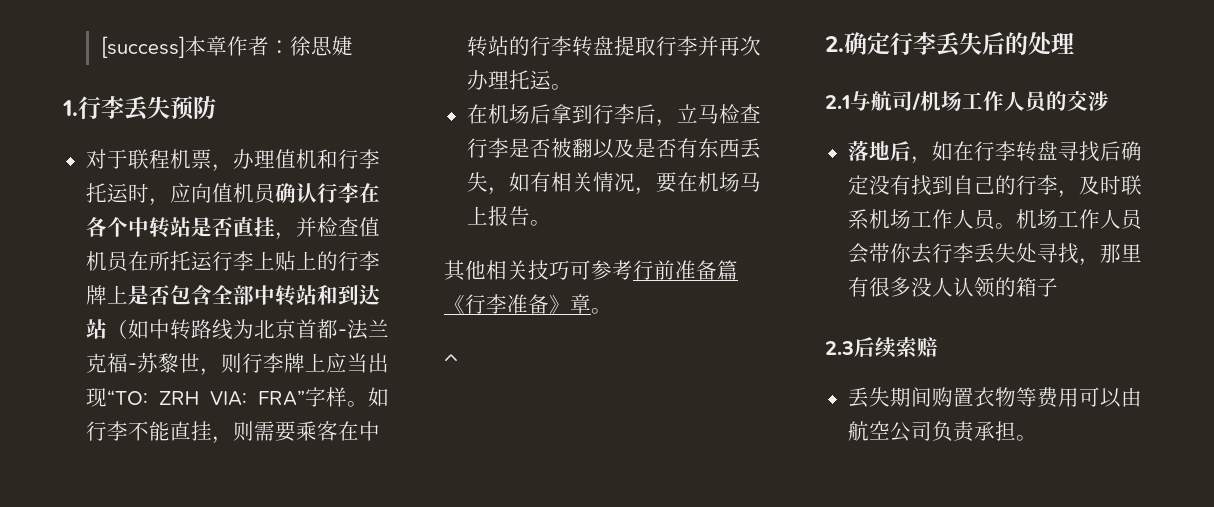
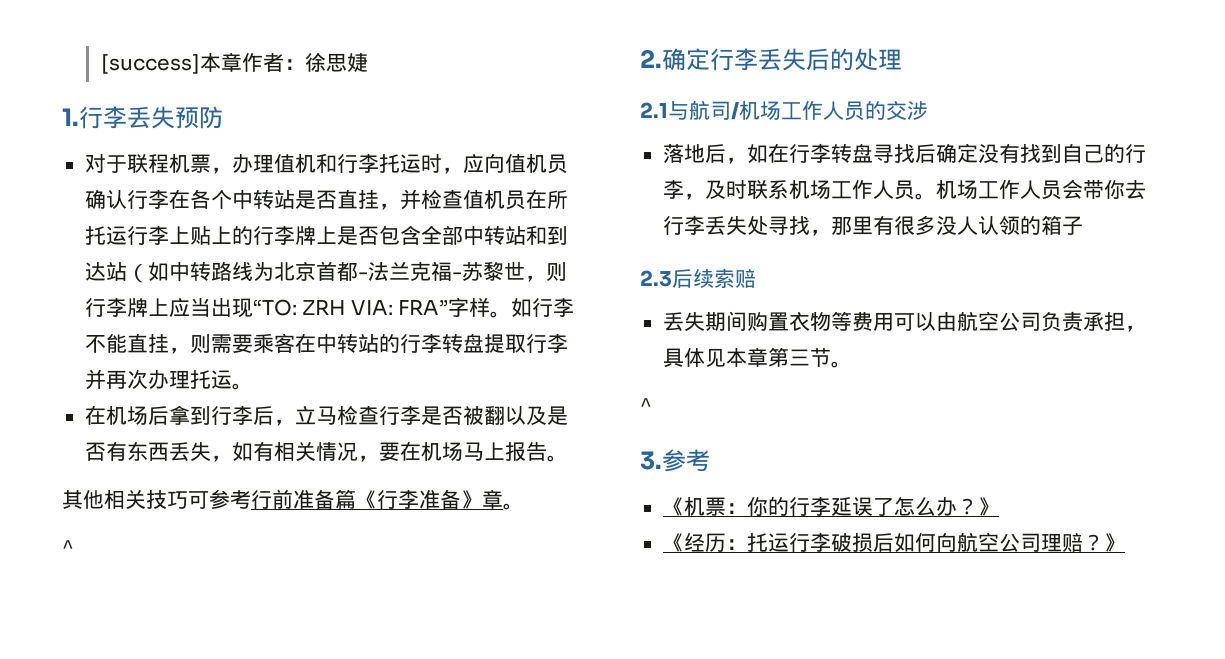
- 丢失期间购置衣物等费用可以由航空公司负责承担。
+ 丢失期间购置衣物等费用可以由航空公司负责承担，具体见本章第三节。
+ ^
+ 3.参考
+ 《机票：你的行李延误了怎么办？》
+ 《经历：托运行李破损后如何向航空公司理赔？》

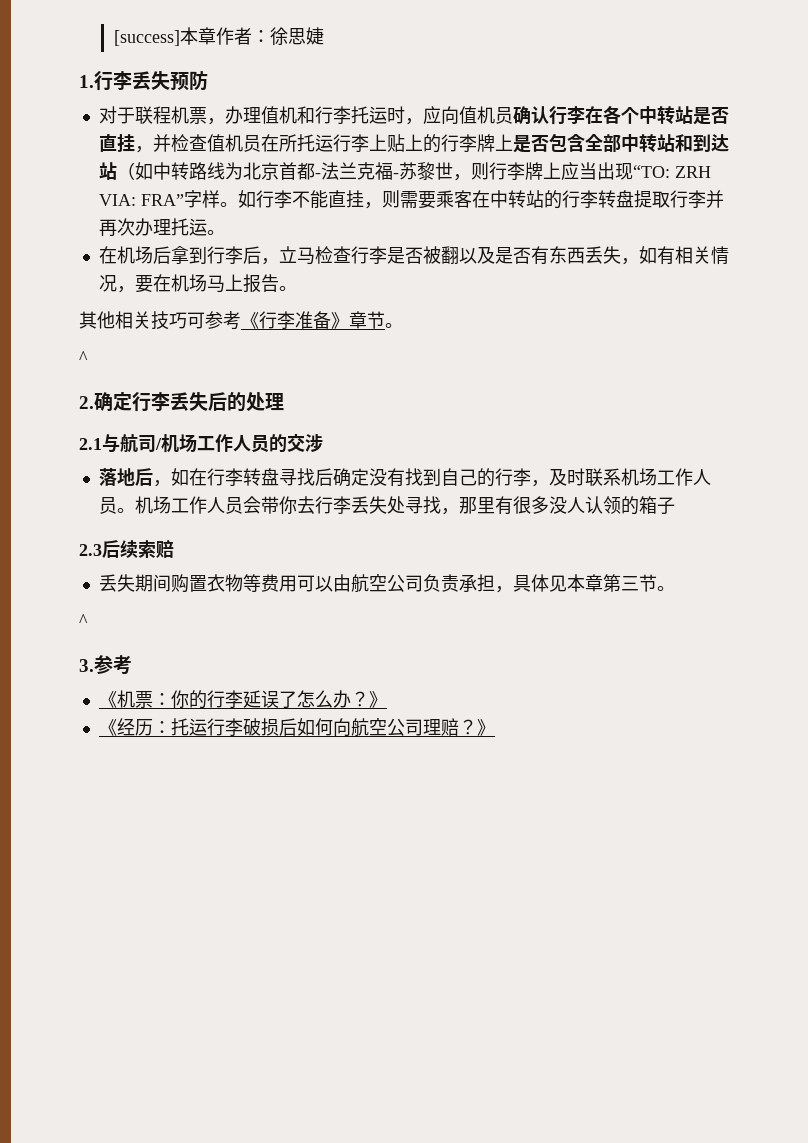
- 其他相关技巧可参考行前准备篇《行李准备》章。
+ 其他相关技巧可参考《行李准备》章节。

